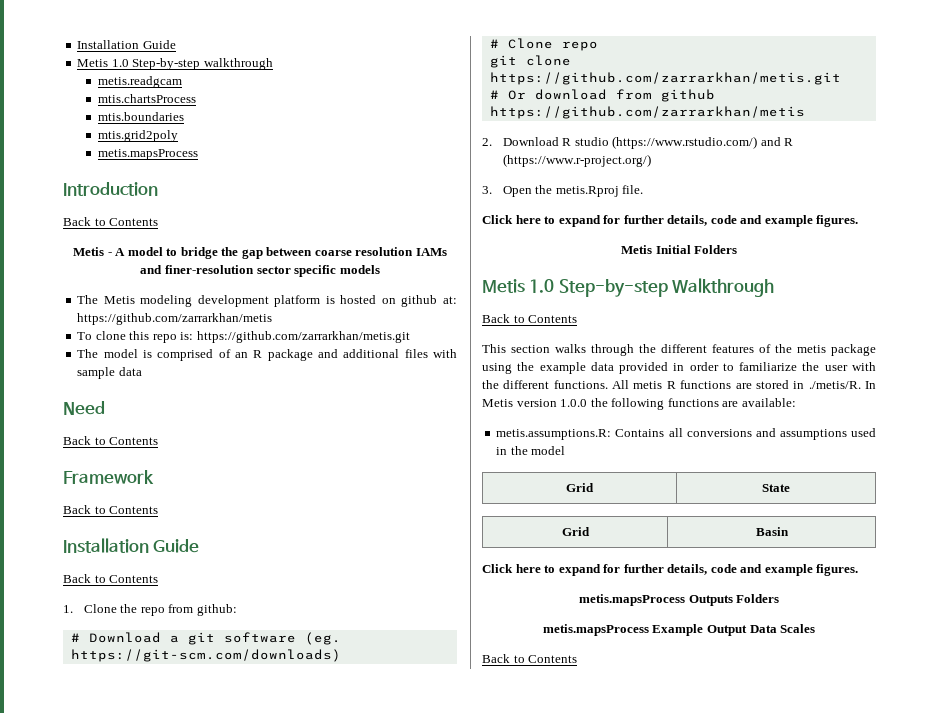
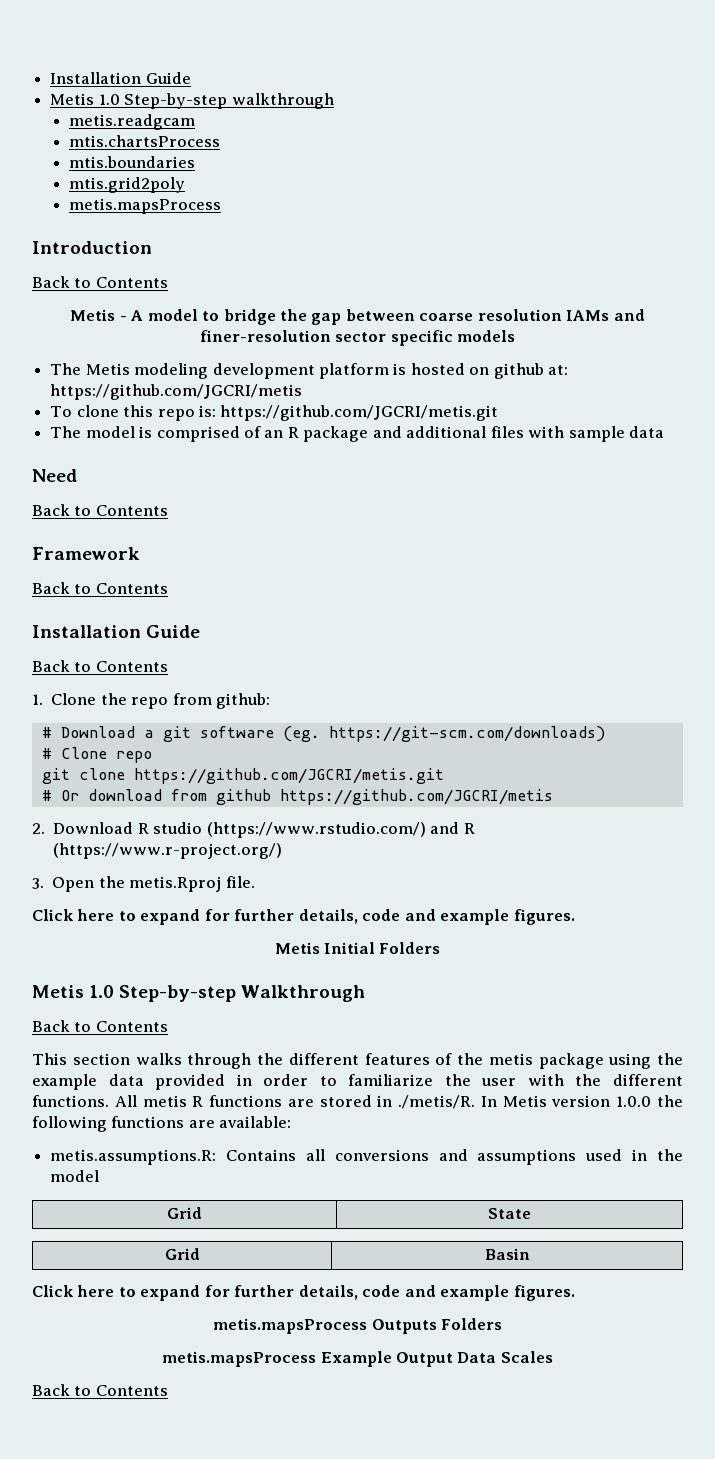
- The Metis modeling development platform is hosted on github at: https://github.com/zarrarkhan/metis
+ The Metis modeling development platform is hosted on github at: https://github.com/JGCRI/metis
- To clone this repo is: https://github.com/zarrarkhan/metis.git
+ To clone this repo is: https://github.com/JGCRI/metis.git
- git clone https://github.com/zarrarkhan/metis.git
+ git clone https://github.com/JGCRI/metis.git
- # Or download from github https://github.com/zarrarkhan/metis
+ # Or download from github https://github.com/JGCRI/metis

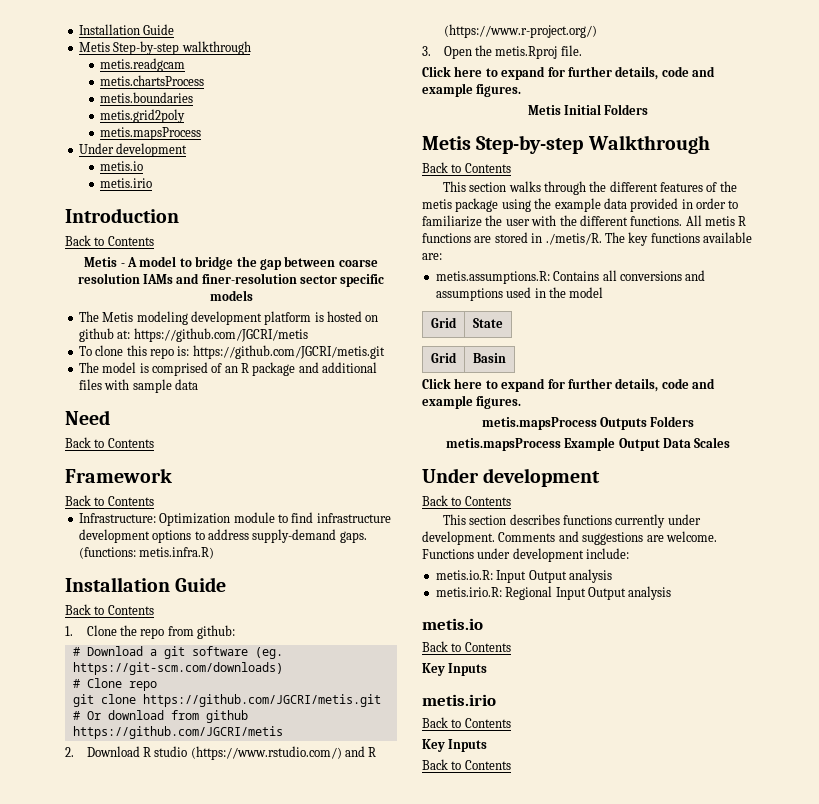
- Metis 1.0 Step-by-step walkthrough
+ Metis Step-by-step walkthrough
- mtis.chartsProcess
- mtis.boundaries
- mtis.grid2poly
+ metis.chartsProcess
+ metis.boundaries
+ metis.grid2poly
  metis.mapsProcess
+ Under development
+ metis.io
+ metis.irio
+ Infrastructure: Optimization module to find infrastructure development options to address supply-demand gaps. (functions: metis.infra.R)
- Metis 1.0 Step-by-step Walkthrough
+ Metis Step-by-step Walkthrough
- All metis R functions are stored in ./metis/R. In Metis version 1.0.0 the following functions are available:
+ All metis R functions are stored in ./metis/R. The key functions available are:
  metis.mapsProcess Example Output Data Scales
+ Under development
+ Back to Contents
+ This section describes functions currently under development. Comments and suggestions are welcome. Functions under development include:
+ metis.io.R: Input Output analysis
+ metis.irio.R: Regional Input Output analysis
+ metis.io
+ Back to Contents
+ Key Inputs
+ metis.irio
+ Back to Contents
+ Key Inputs

